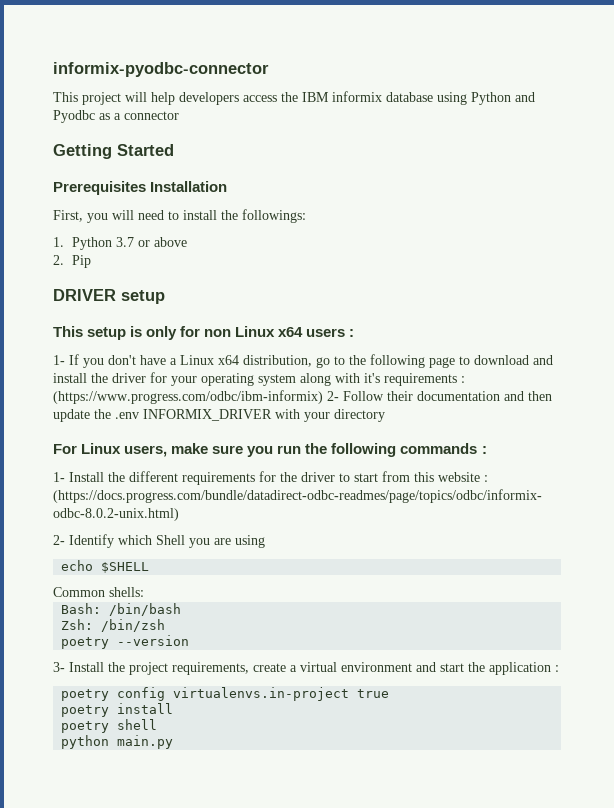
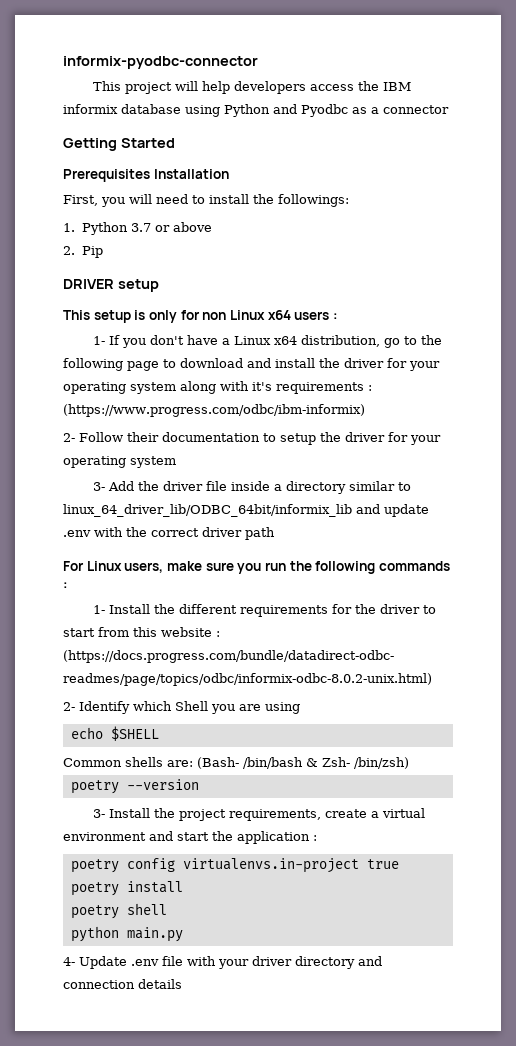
- 1- If you don't have a Linux x64 distribution, go to the following page to download and install the driver for your operating system along with it's requirements : (https://www.progress.com/odbc/ibm-informix) 2- Follow their documentation and then update the .env INFORMIX_DRIVER with your directory
+ 1- If you don't have a Linux x64 distribution, go to the following page to download and install the driver for your operating system along with it's requirements : (https://www.progress.com/odbc/ibm-informix)
+ 2- Follow their documentation to setup the driver for your operating system
+ 3- Add the driver file inside a directory similar to linux_64_driver_lib/ODBC_64bit/informix_lib and update .env with the correct driver path
- Common shells:
- Bash: /bin/bash
- Zsh: /bin/zsh
+ Common shells are: (Bash- /bin/bash & Zsh- /bin/zsh)
+ 4- Update .env file with your driver directory and connection details

